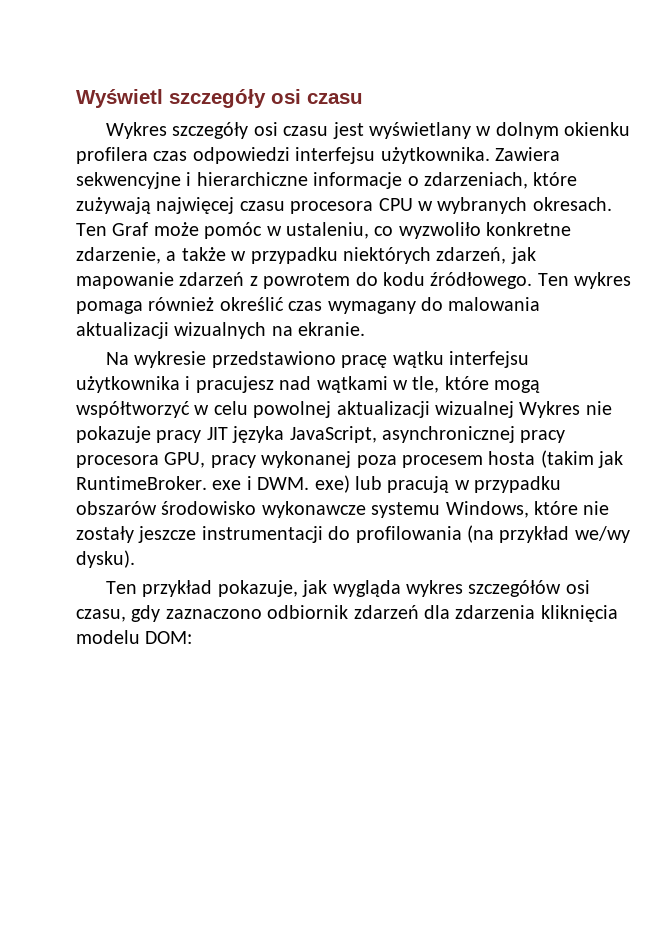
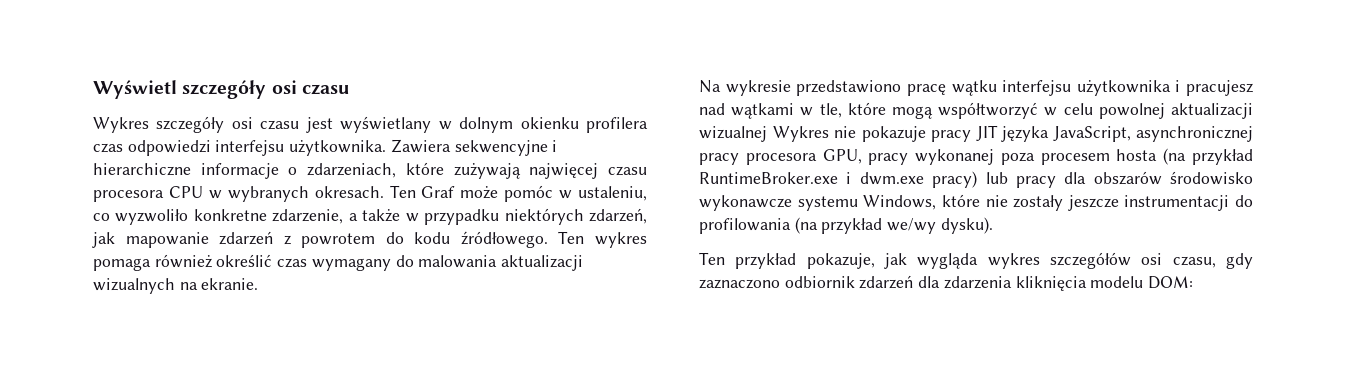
- Na wykresie przedstawiono pracę wątku interfejsu użytkownika i pracujesz nad wątkami w tle, które mogą współtworzyć w celu powolnej aktualizacji wizualnej Wykres nie pokazuje pracy JIT języka JavaScript, asynchronicznej pracy procesora GPU, pracy wykonanej poza procesem hosta (takim jak RuntimeBroker. exe i DWM. exe) lub pracują w przypadku obszarów środowisko wykonawcze systemu Windows, które nie zostały jeszcze instrumentacji do profilowania (na przykład we/wy dysku).
+ Na wykresie przedstawiono pracę wątku interfejsu użytkownika i pracujesz nad wątkami w tle, które mogą współtworzyć w celu powolnej aktualizacji wizualnej Wykres nie pokazuje pracy JIT języka JavaScript, asynchronicznej pracy procesora GPU, pracy wykonanej poza procesem hosta (na przykład RuntimeBroker.exe i dwm.exe pracy) lub pracy dla obszarów środowisko wykonawcze systemu Windows, które nie zostały jeszcze instrumentacji do profilowania (na przykład we/wy dysku).

